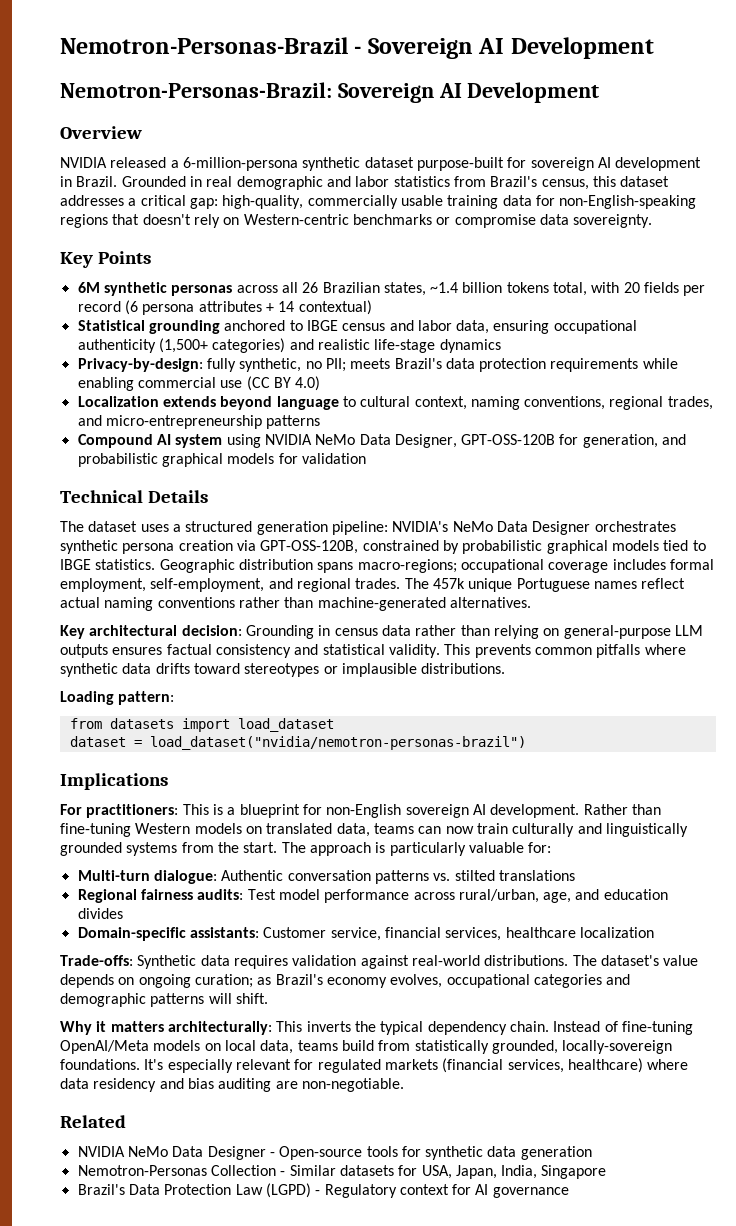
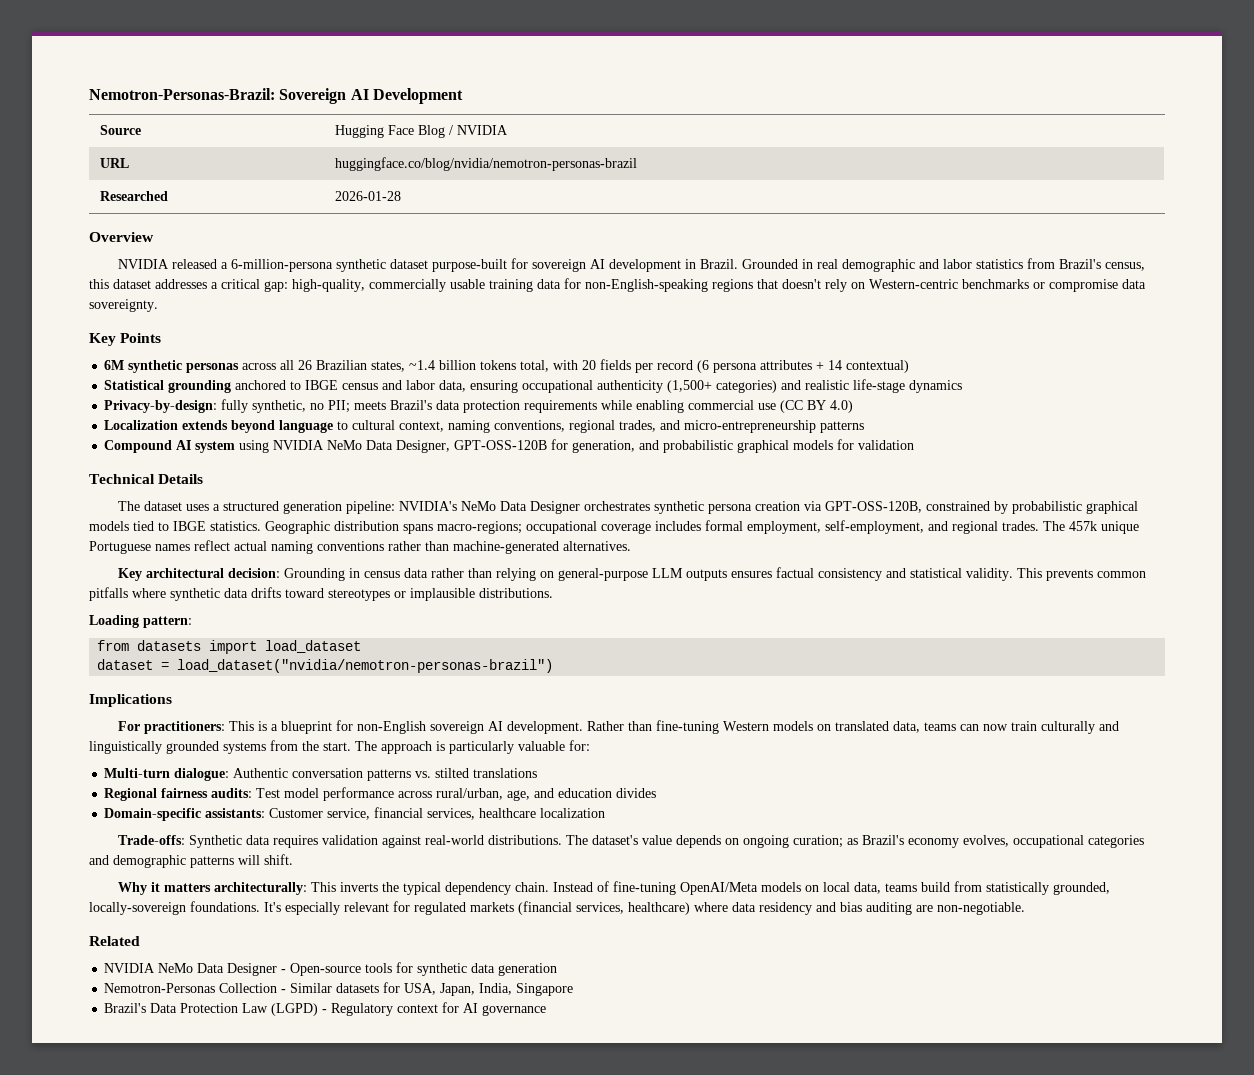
- Nemotron-Personas-Brazil - Sovereign AI Development
+ Source | Hugging Face Blog / NVIDIA
+ URL | huggingface.co/blog/nvidia/nemotron-personas-brazil
+ Researched | 2026-01-28

